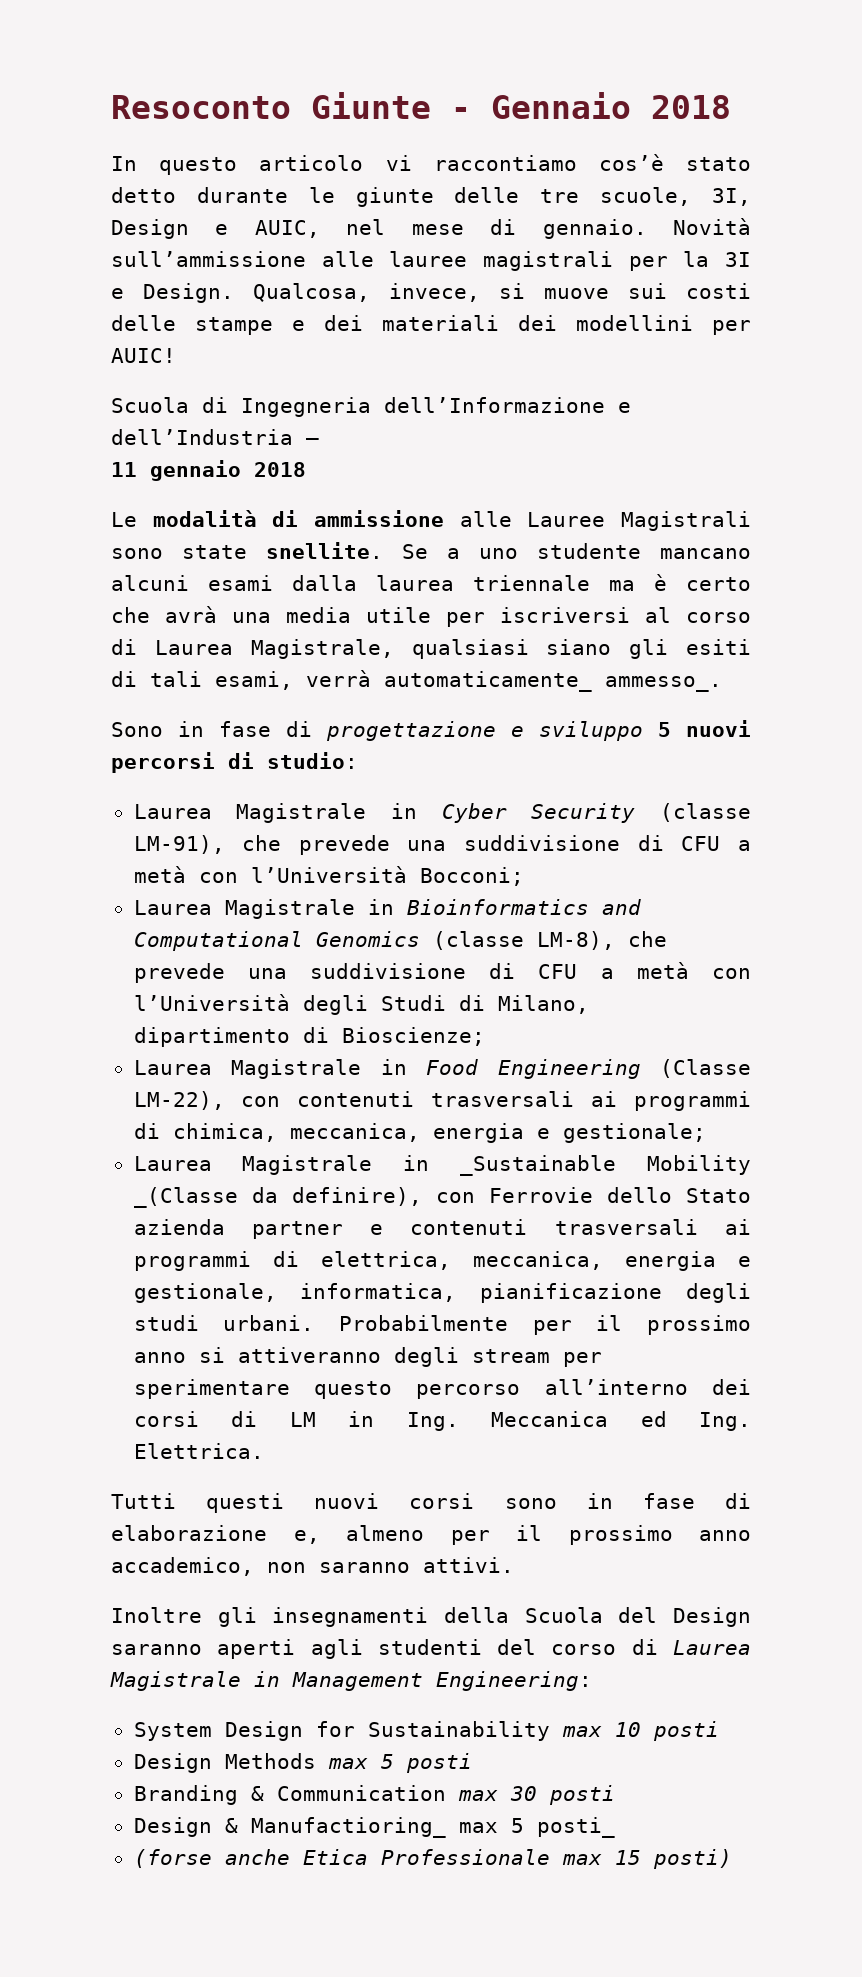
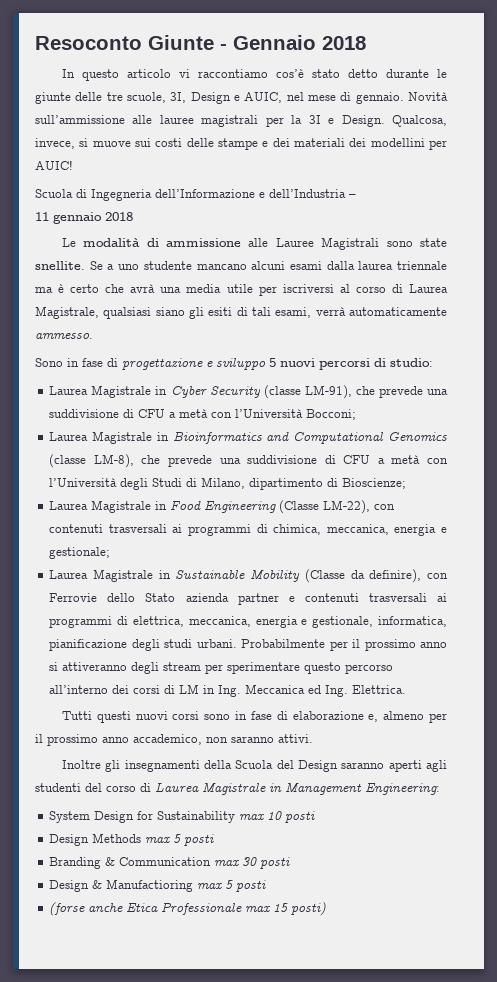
- Se a uno studente mancano alcuni esami dalla laurea triennale ma è certo che avrà una media utile per iscriversi al corso di Laurea Magistrale, qualsiasi siano gli esiti di tali esami, verrà automaticamente_ ammesso_.
+ Se a uno studente mancano alcuni esami dalla laurea triennale ma è certo che avrà una media utile per iscriversi al corso di Laurea Magistrale, qualsiasi siano gli esiti di tali esami, verrà automaticamente ammesso.
- Laurea Magistrale in _Sustainable Mobility _(Classe da definire), con Ferrovie dello Stato azienda partner e contenuti trasversali ai programmi di elettrica, meccanica, energia e gestionale, informatica, pianificazione degli studi urbani.
+ Laurea Magistrale in Sustainable Mobility (Classe da definire), con Ferrovie dello Stato azienda partner e contenuti trasversali ai programmi di elettrica, meccanica, energia e gestionale, informatica, pianificazione degli studi urbani.
- Design & Manufactioring_ max 5 posti_
+ Design & Manufactioring max 5 posti

